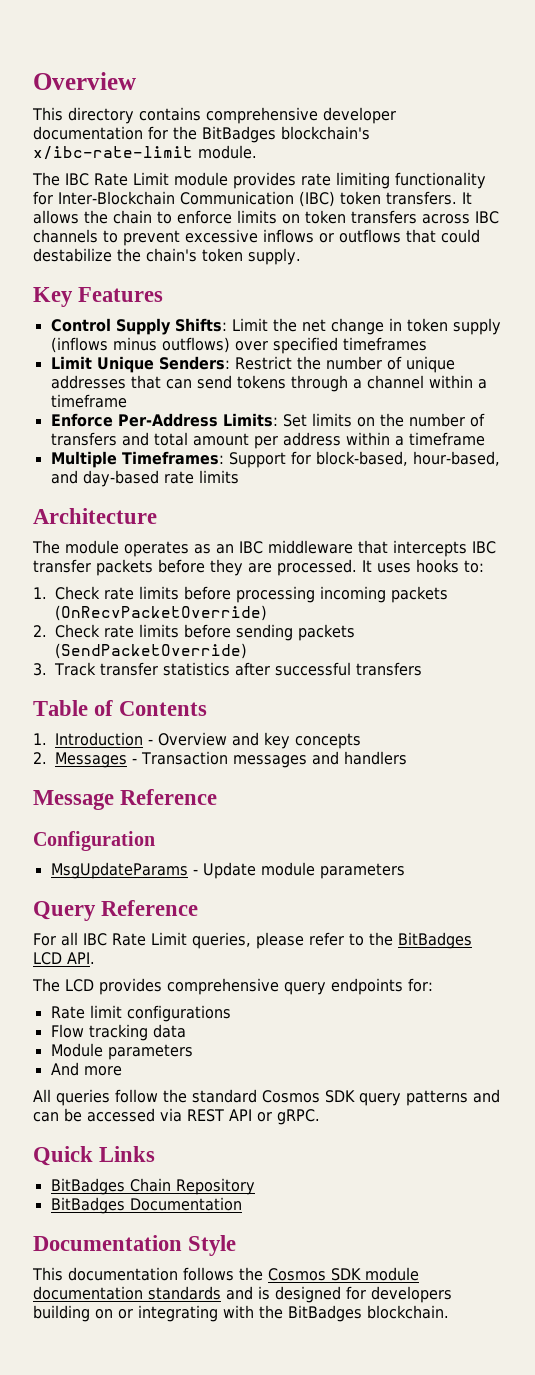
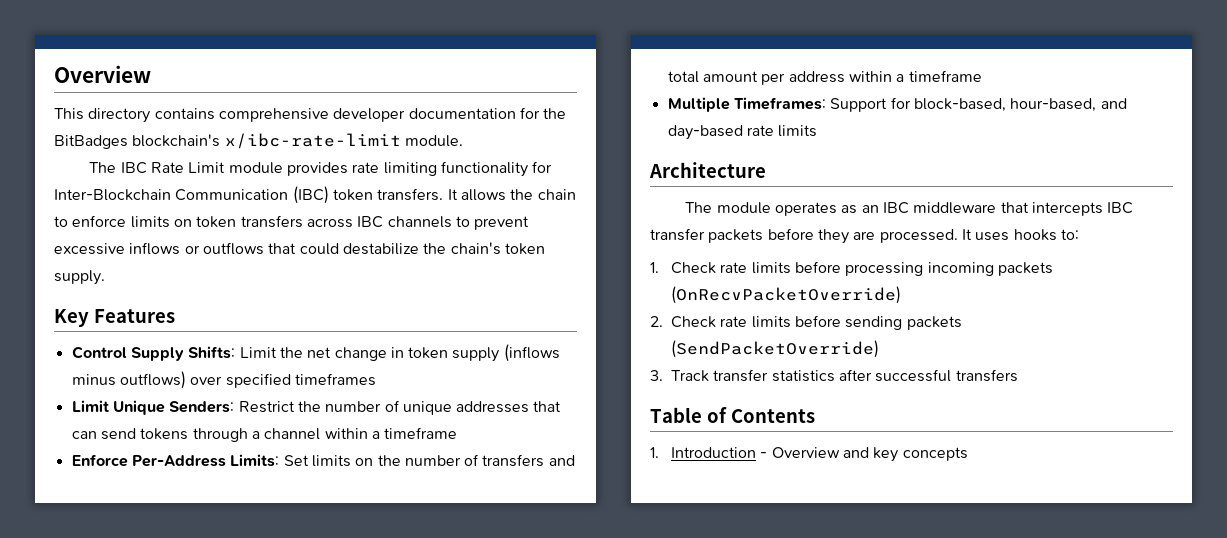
- 2. Messages - Transaction messages and handlers
- Message Reference
- Configuration
- MsgUpdateParams - Update module parameters
- Query Reference
- For all IBC Rate Limit queries, please refer to the BitBadges LCD API.
- The LCD provides comprehensive query endpoints for:
- Rate limit configurations
- Flow tracking data
- Module parameters
- And more
- All queries follow the standard Cosmos SDK query patterns and can be accessed via REST API or gRPC.
- Quick Links
- BitBadges Chain Repository
- BitBadges Documentation
- Documentation Style
- This documentation follows the Cosmos SDK module documentation standards and is designed for developers building on or integrating with the BitBadges blockchain.

